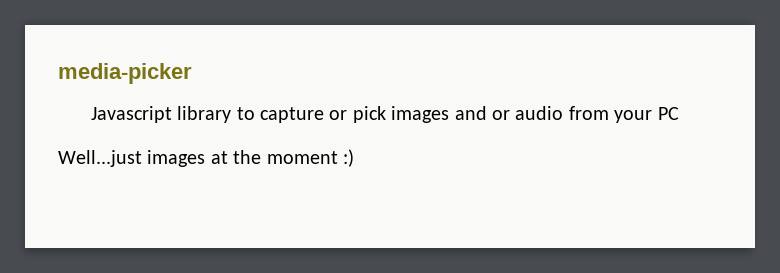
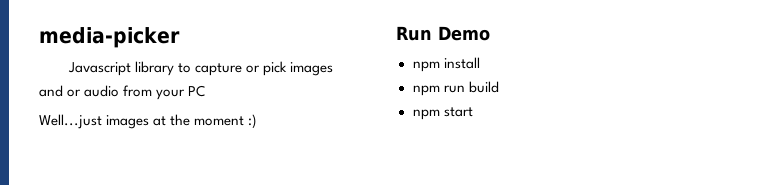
+ Run Demo
+ npm install
+ npm run build
+ npm start

